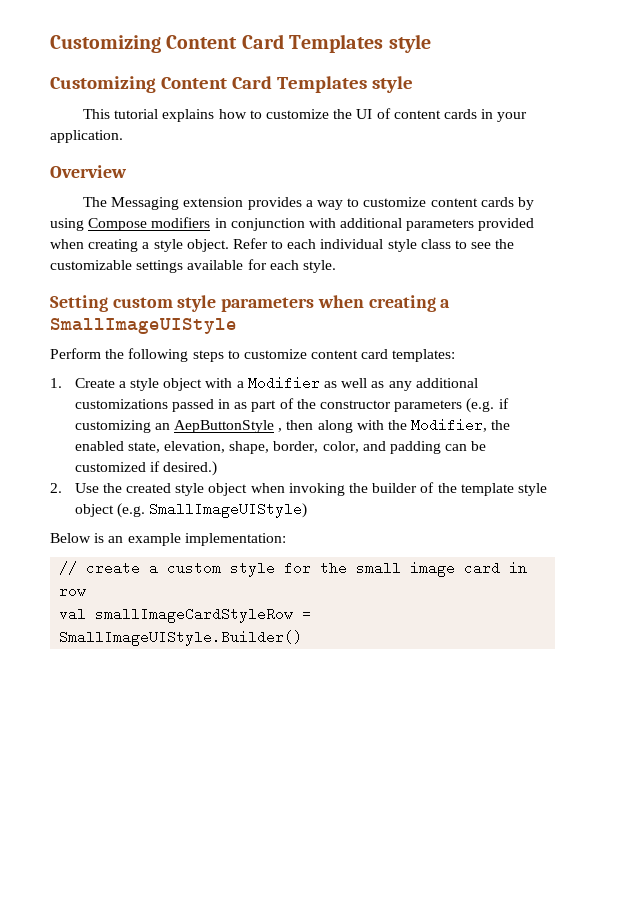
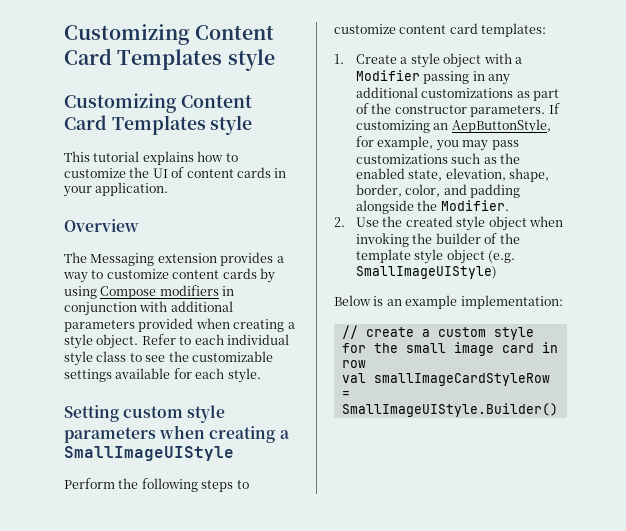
- 1. Create a style object with a Modifier as well as any additional customizations passed in as part of the constructor parameters (e.g. if customizing an AepButtonStyle , then along with the Modifier, the enabled state, elevation, shape, border, color, and padding can be customized if desired.)
+ 1. Create a style object with a Modifier passing in any additional customizations as part of the constructor parameters. If customizing an AepButtonStyle, for example, you may pass customizations such as the enabled state, elevation, shape, border, color, and padding alongside the Modifier.

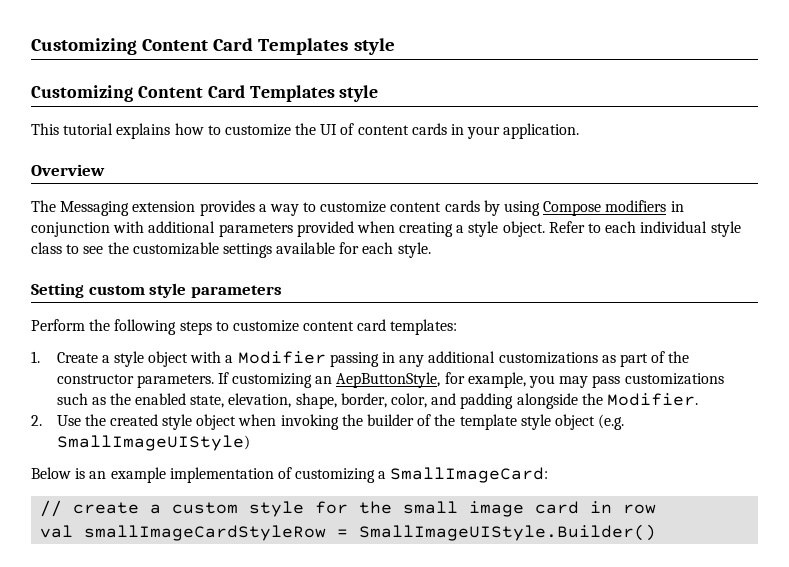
- Setting custom style parameters when creating a SmallImageUIStyle
+ Setting custom style parameters
- Below is an example implementation:
+ Below is an example implementation of customizing a SmallImageCard:

